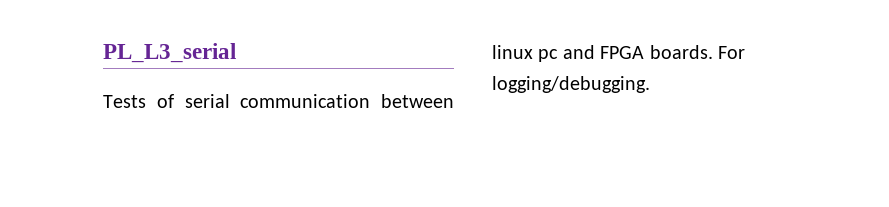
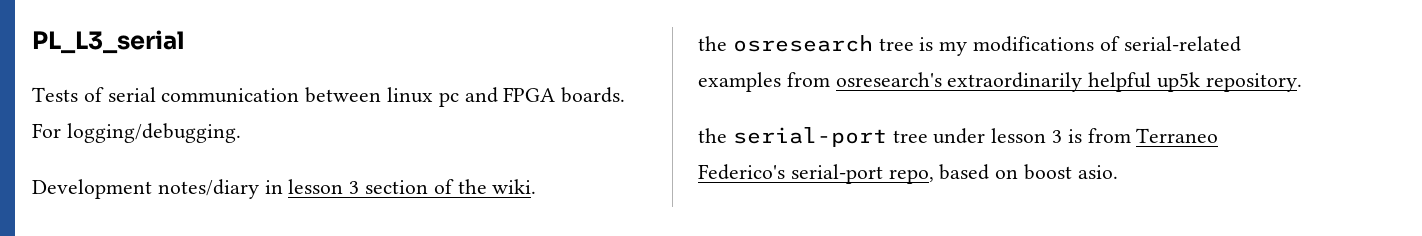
+ Development notes/diary in lesson 3 section of the wiki.
+ the osresearch tree is my modifications of serial-related examples from osresearch's extraordinarily helpful up5k repository.
+ the serial-port tree under lesson 3 is from Terraneo Federico's serial-port repo, based on boost asio.

